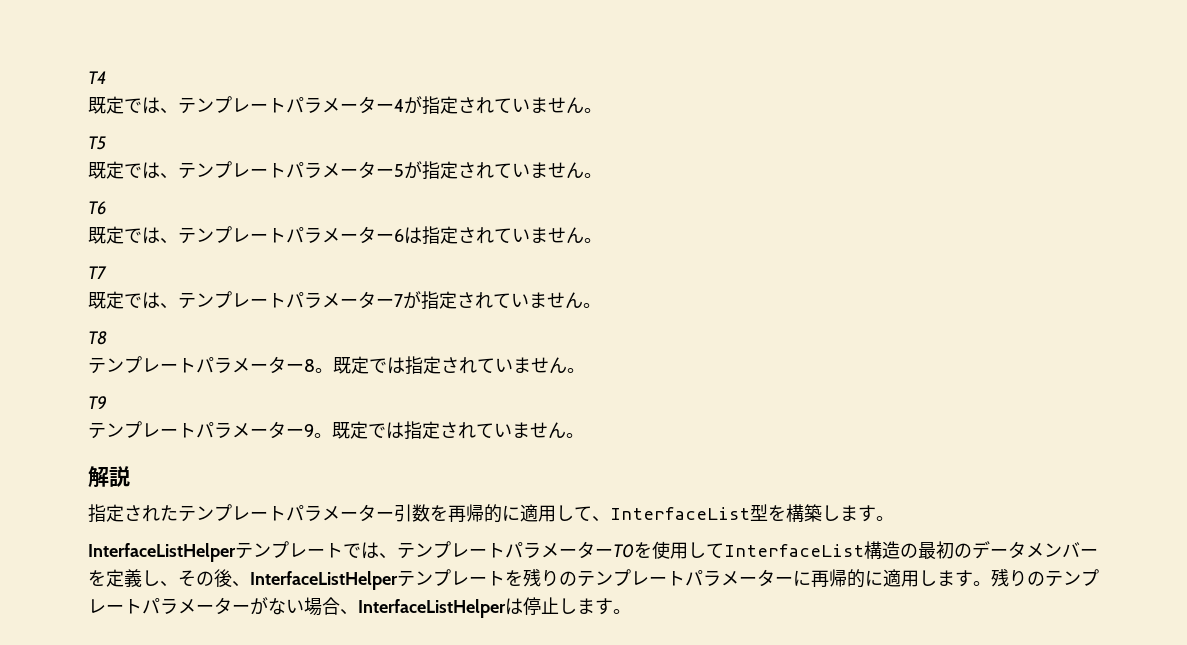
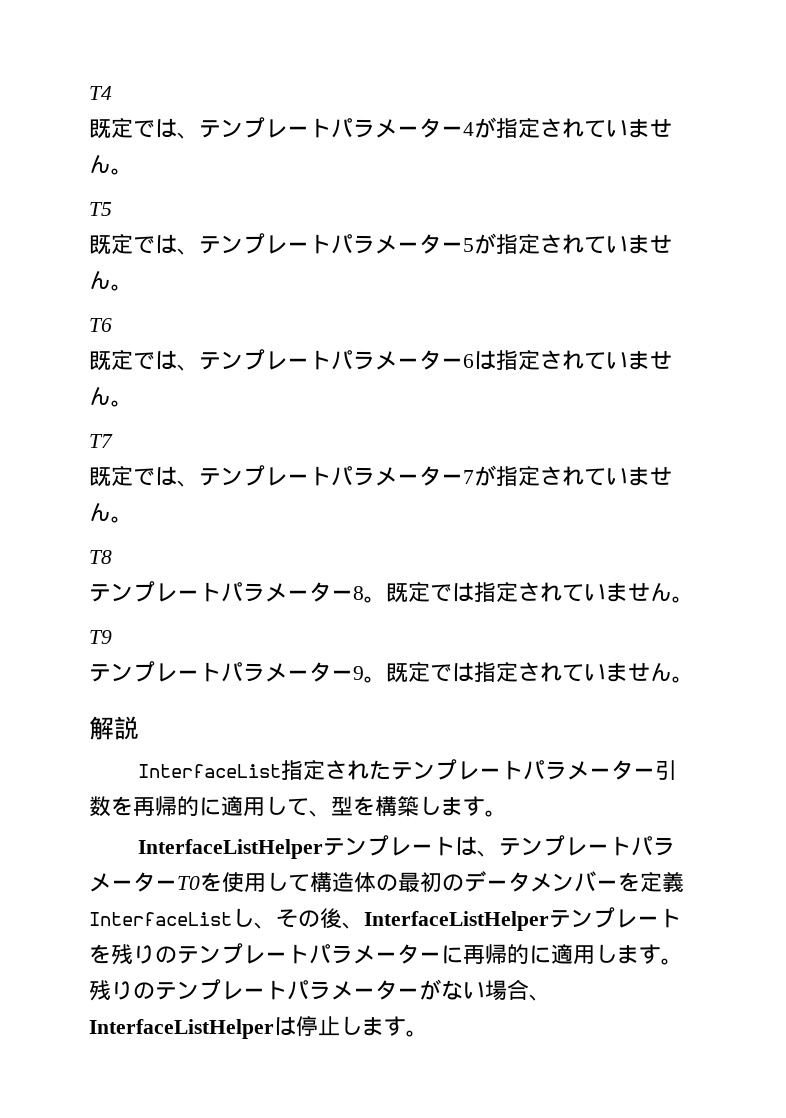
- 指定されたテンプレートパラメーター引数を再帰的に適用して、InterfaceList型を構築します。
+ InterfaceList指定されたテンプレートパラメーター引数を再帰的に適用して、型を構築します。
- InterfaceListHelperテンプレートでは、テンプレートパラメーターT0を使用してInterfaceList構造の最初のデータメンバーを定義し、その後、InterfaceListHelperテンプレートを残りのテンプレートパラメーターに再帰的に適用します。
+ InterfaceListHelperテンプレートは、テンプレートパラメーターT0を使用して構造体の最初のデータメンバーを定義InterfaceListし、その後、InterfaceListHelperテンプレートを残りのテンプレートパラメーターに再帰的に適用します。

